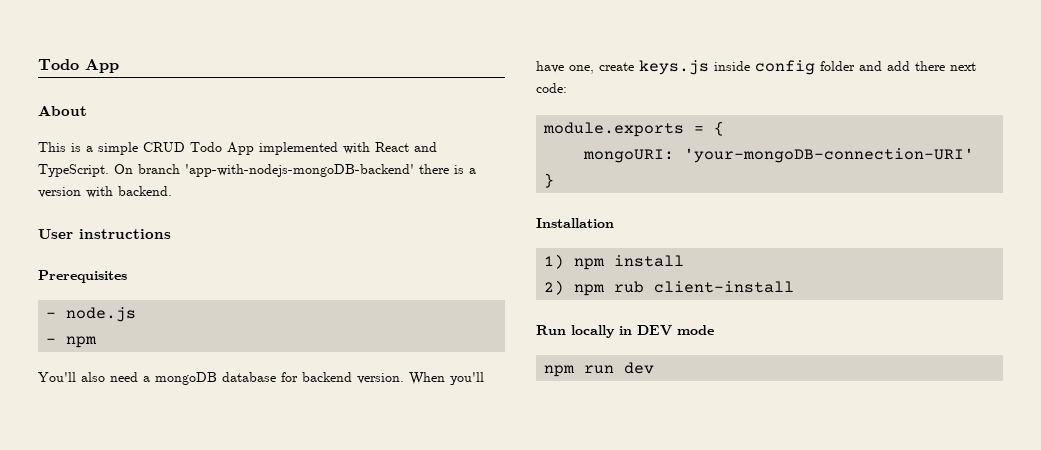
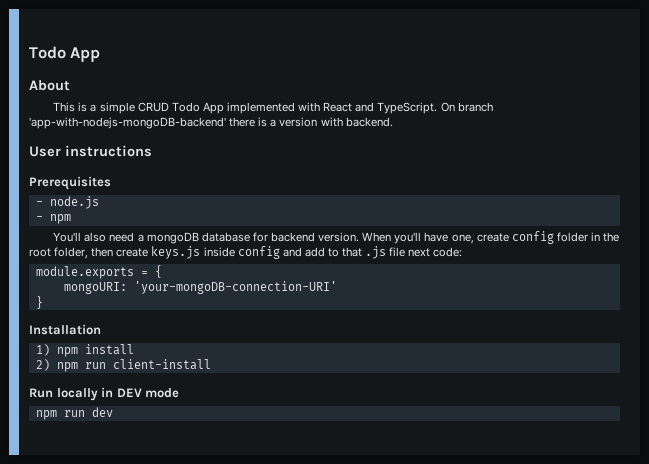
- When you'll have one, create keys.js inside config folder and add there next code:
+ When you'll have one, create config folder in the root folder, then create keys.js inside config and add to that .js file next code:
- 2) npm rub client-install
+ 2) npm run client-install

